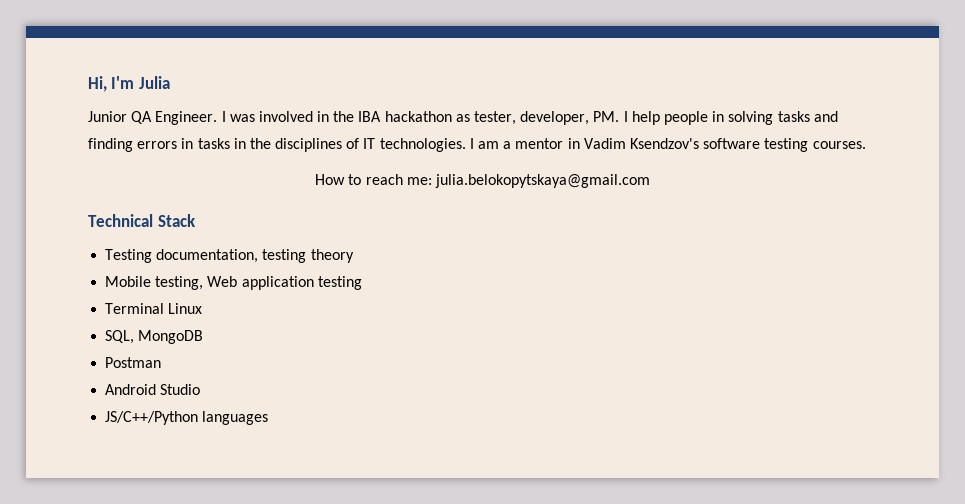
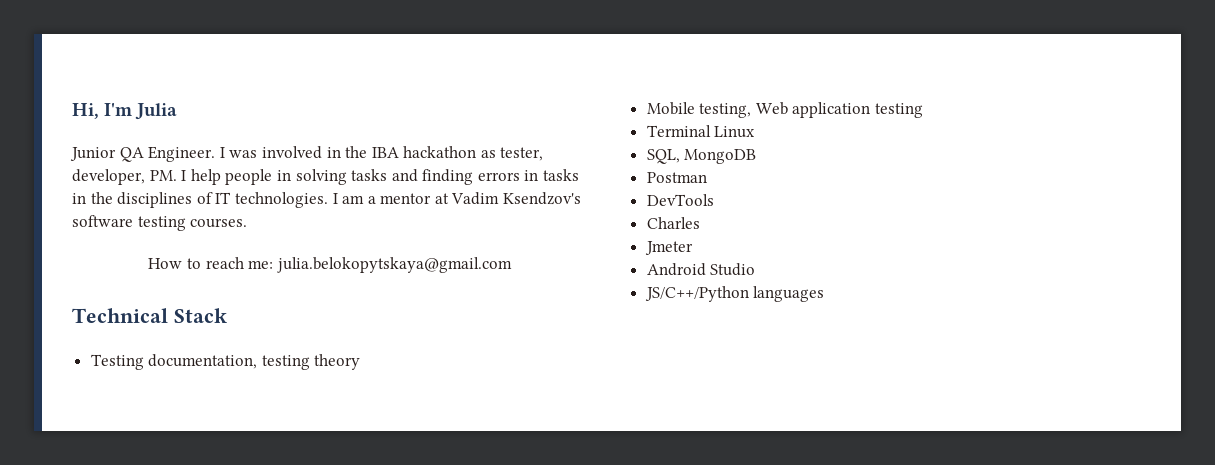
- I am a mentor in Vadim Ksendzov's software testing courses.
+ I am a mentor at Vadim Ksendzov's software testing courses.
+ DevTools
+ Charles
+ Jmeter

